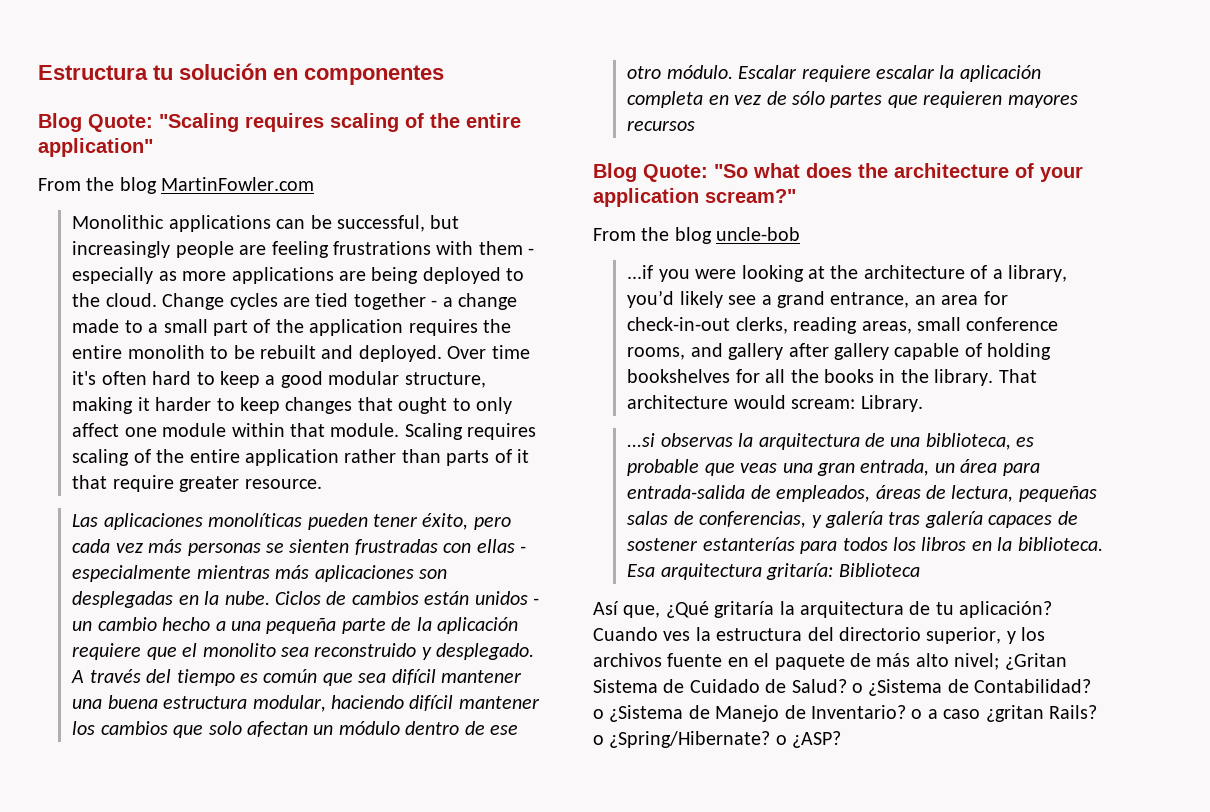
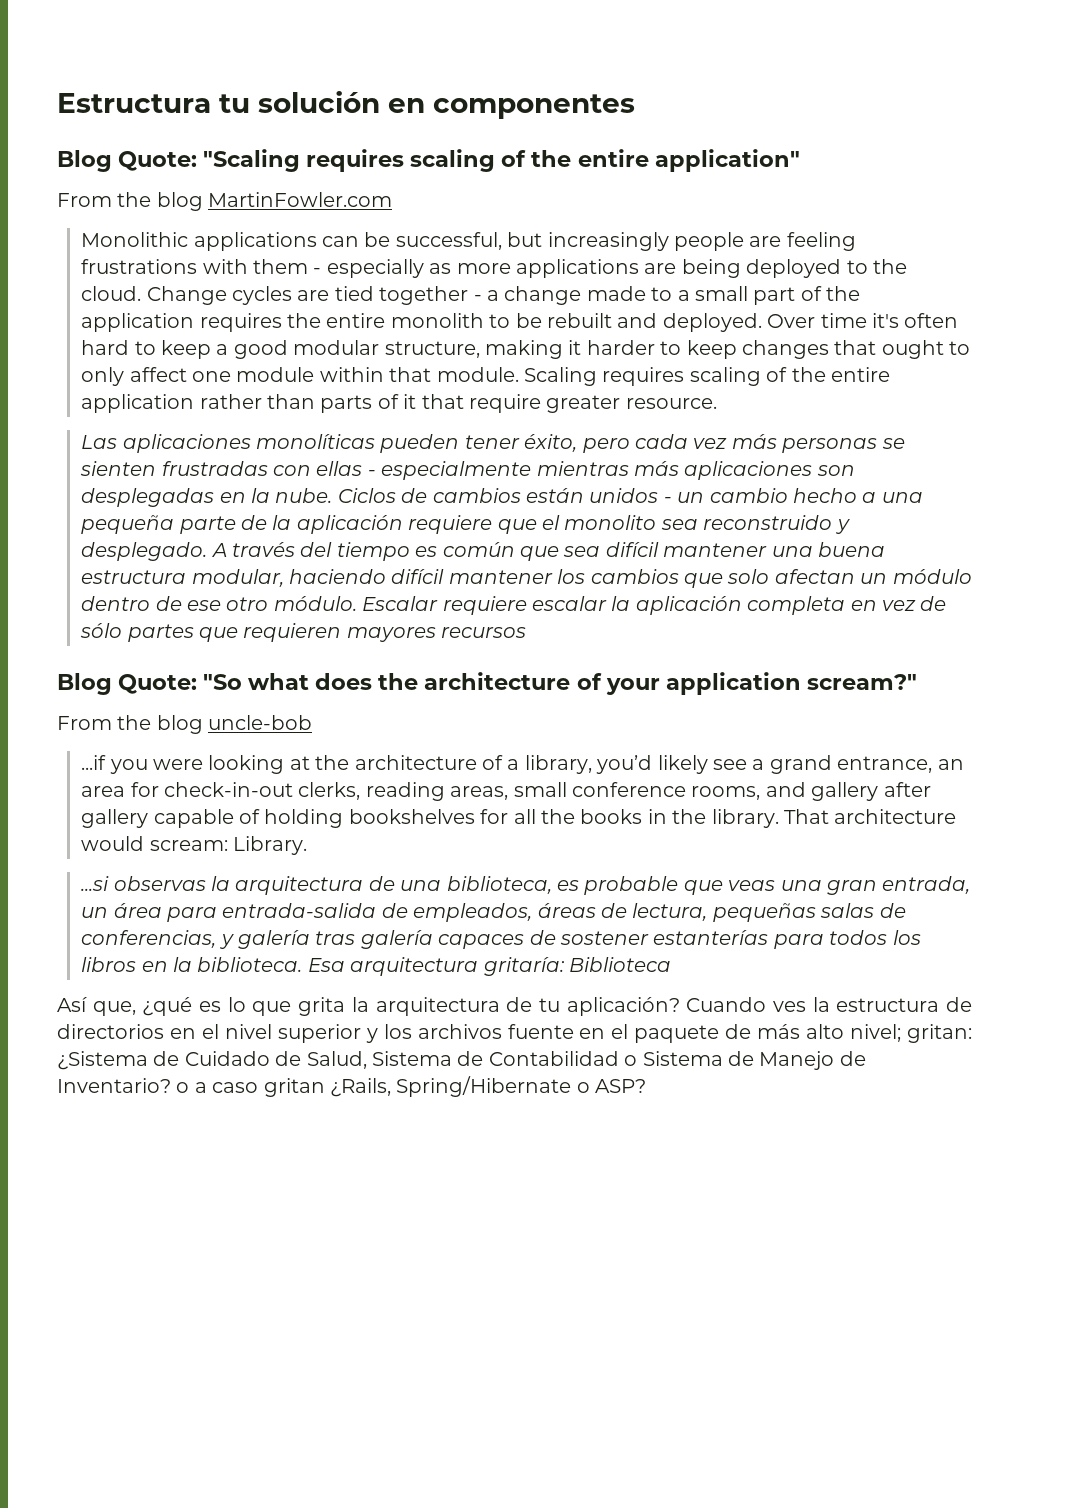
- Así que, ¿Qué gritaría la arquitectura de tu aplicación?
+ Así que, ¿qué es lo que grita la arquitectura de tu aplicación?
- Cuando ves la estructura del directorio superior, y los archivos fuente en el paquete de más alto nivel; ¿Gritan Sistema de Cuidado de Salud? o ¿Sistema de Contabilidad? o ¿Sistema de Manejo de Inventario? o a caso ¿gritan Rails? o ¿Spring/Hibernate? o ¿ASP?
+ Cuando ves la estructura de directorios en el nivel superior y los archivos fuente en el paquete de más alto nivel; gritan: ¿Sistema de Cuidado de Salud, Sistema de Contabilidad o Sistema de Manejo de Inventario? o a caso gritan ¿Rails, Spring/Hibernate o ASP?

